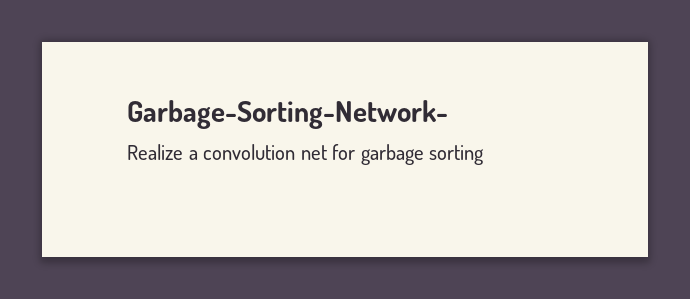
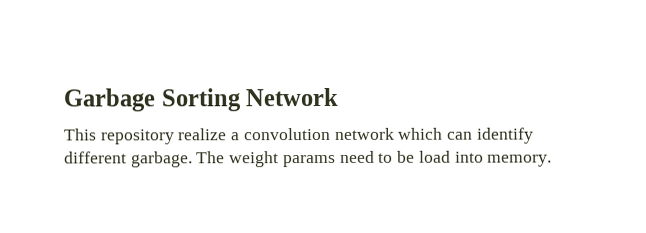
- Garbage-Sorting-Network-
- Realize a convolution net for garbage sorting
+ Garbage Sorting Network
+ This repository realize a convolution network which can identify different garbage. The weight params need to be load into memory.

